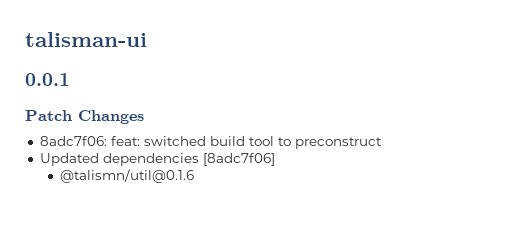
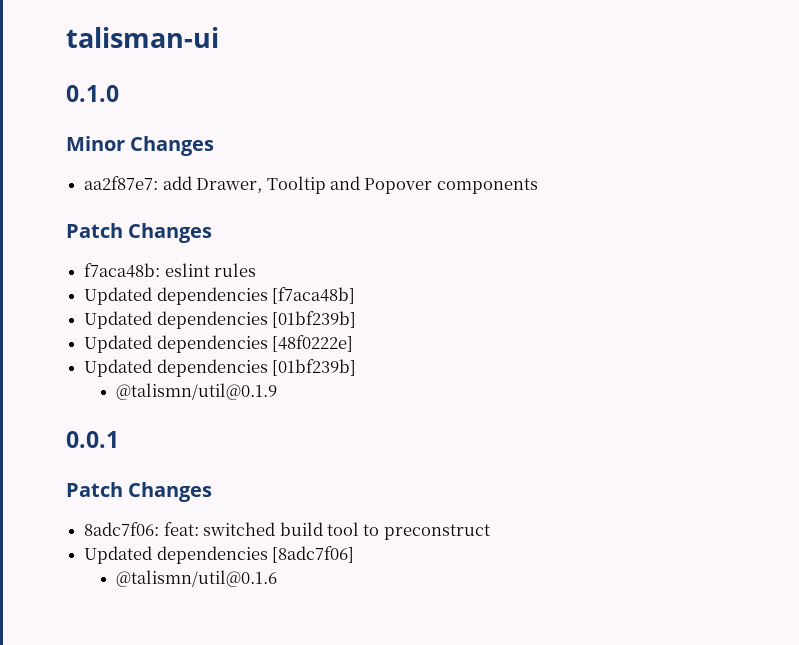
+ 0.1.0
+ Minor Changes
+ aa2f87e7: add Drawer, Tooltip and Popover components
+ Patch Changes
+ f7aca48b: eslint rules
+ Updated dependencies [f7aca48b]
+ Updated dependencies [01bf239b]
+ Updated dependencies [48f0222e]
+ Updated dependencies [01bf239b]
+ @talismn/util@0.1.9

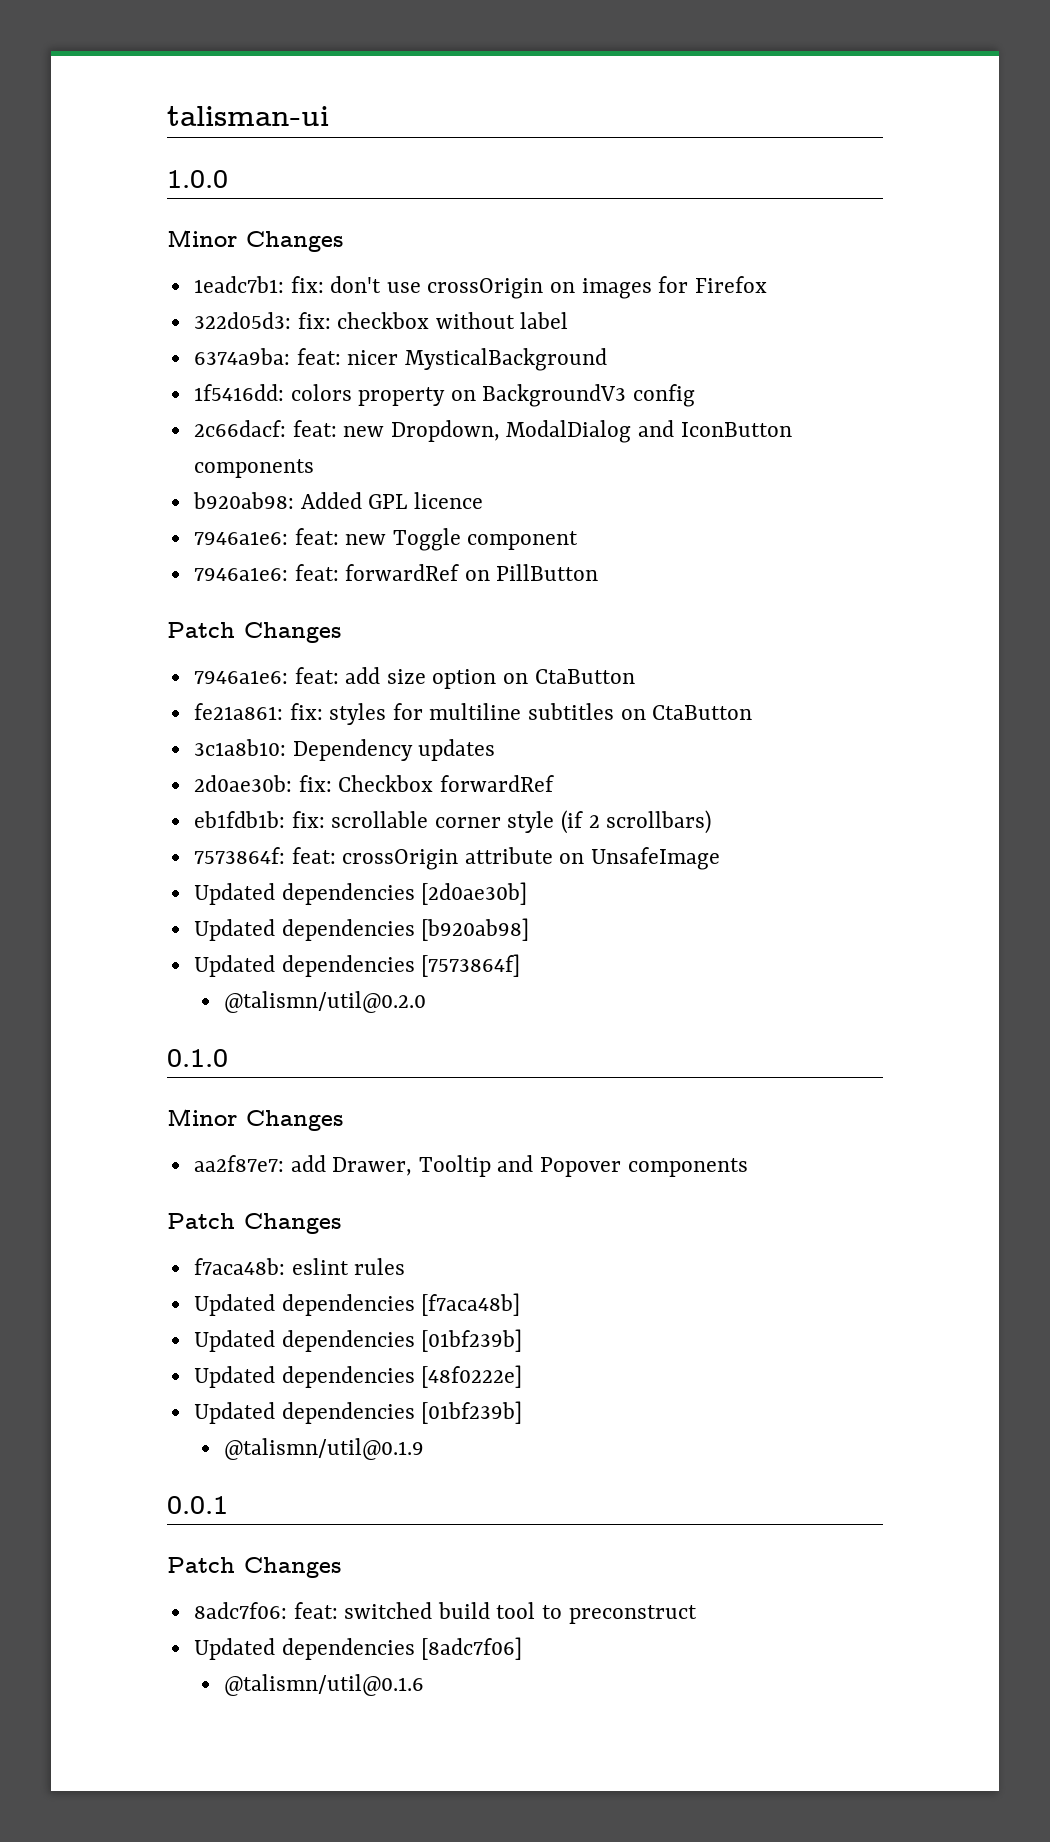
+ 1.0.0
+ Minor Changes
+ 1eadc7b1: fix: don't use crossOrigin on images for Firefox
+ 322d05d3: fix: checkbox without label
+ 6374a9ba: feat: nicer MysticalBackground
+ 1f5416dd: colors property on BackgroundV3 config
+ 2c66dacf: feat: new Dropdown, ModalDialog and IconButton components
+ b920ab98: Added GPL licence
+ 7946a1e6: feat: new Toggle component
+ 7946a1e6: feat: forwardRef on PillButton
+ Patch Changes
+ 7946a1e6: feat: add size option on CtaButton
+ fe21a861: fix: styles for multiline subtitles on CtaButton
+ 3c1a8b10: Dependency updates
+ 2d0ae30b: fix: Checkbox forwardRef
+ eb1fdb1b: fix: scrollable corner style (if 2 scrollbars)
+ 7573864f: feat: crossOrigin attribute on UnsafeImage
+ Updated dependencies [2d0ae30b]
+ Updated dependencies [b920ab98]
+ Updated dependencies [7573864f]
+ @talismn/util@0.2.0

